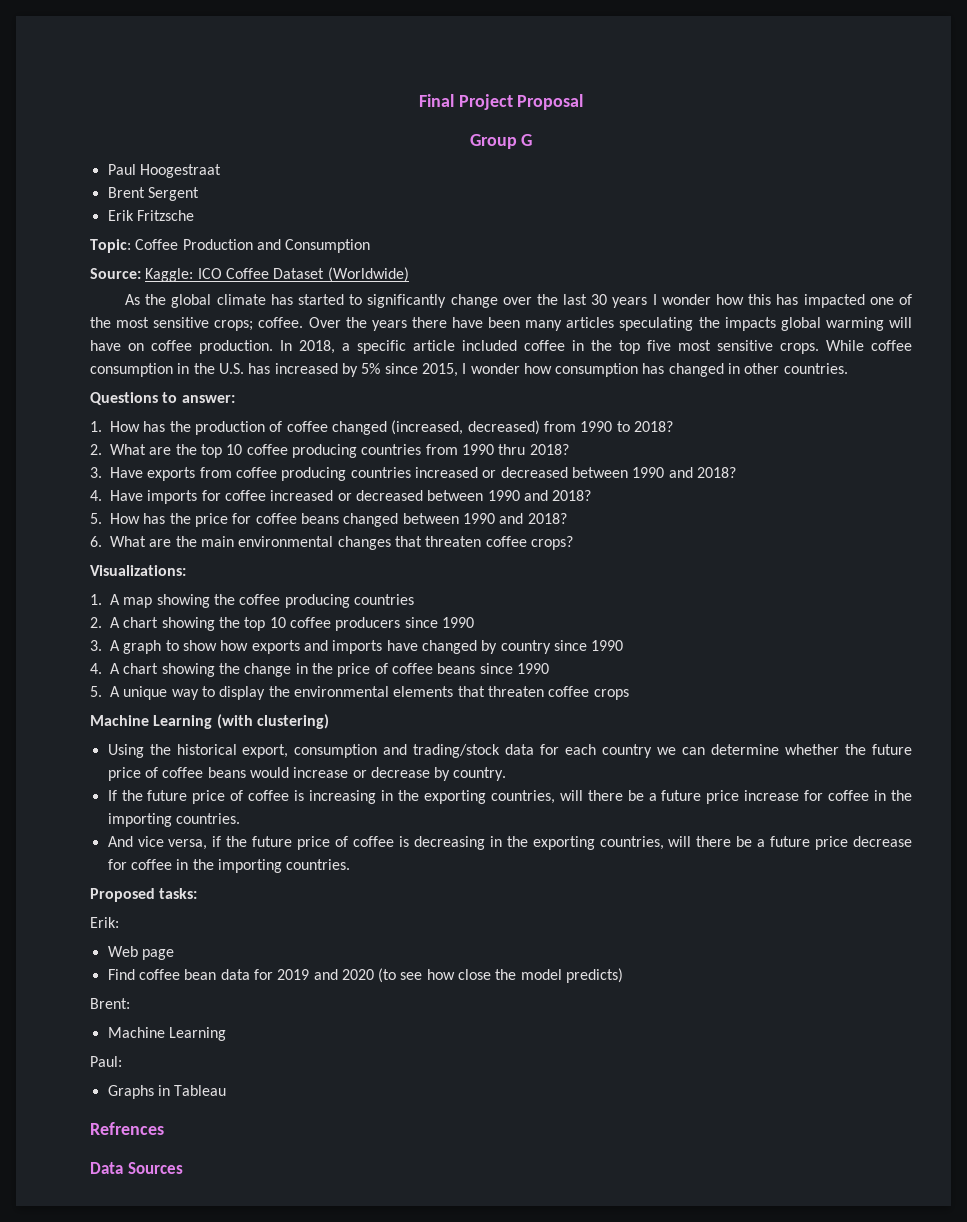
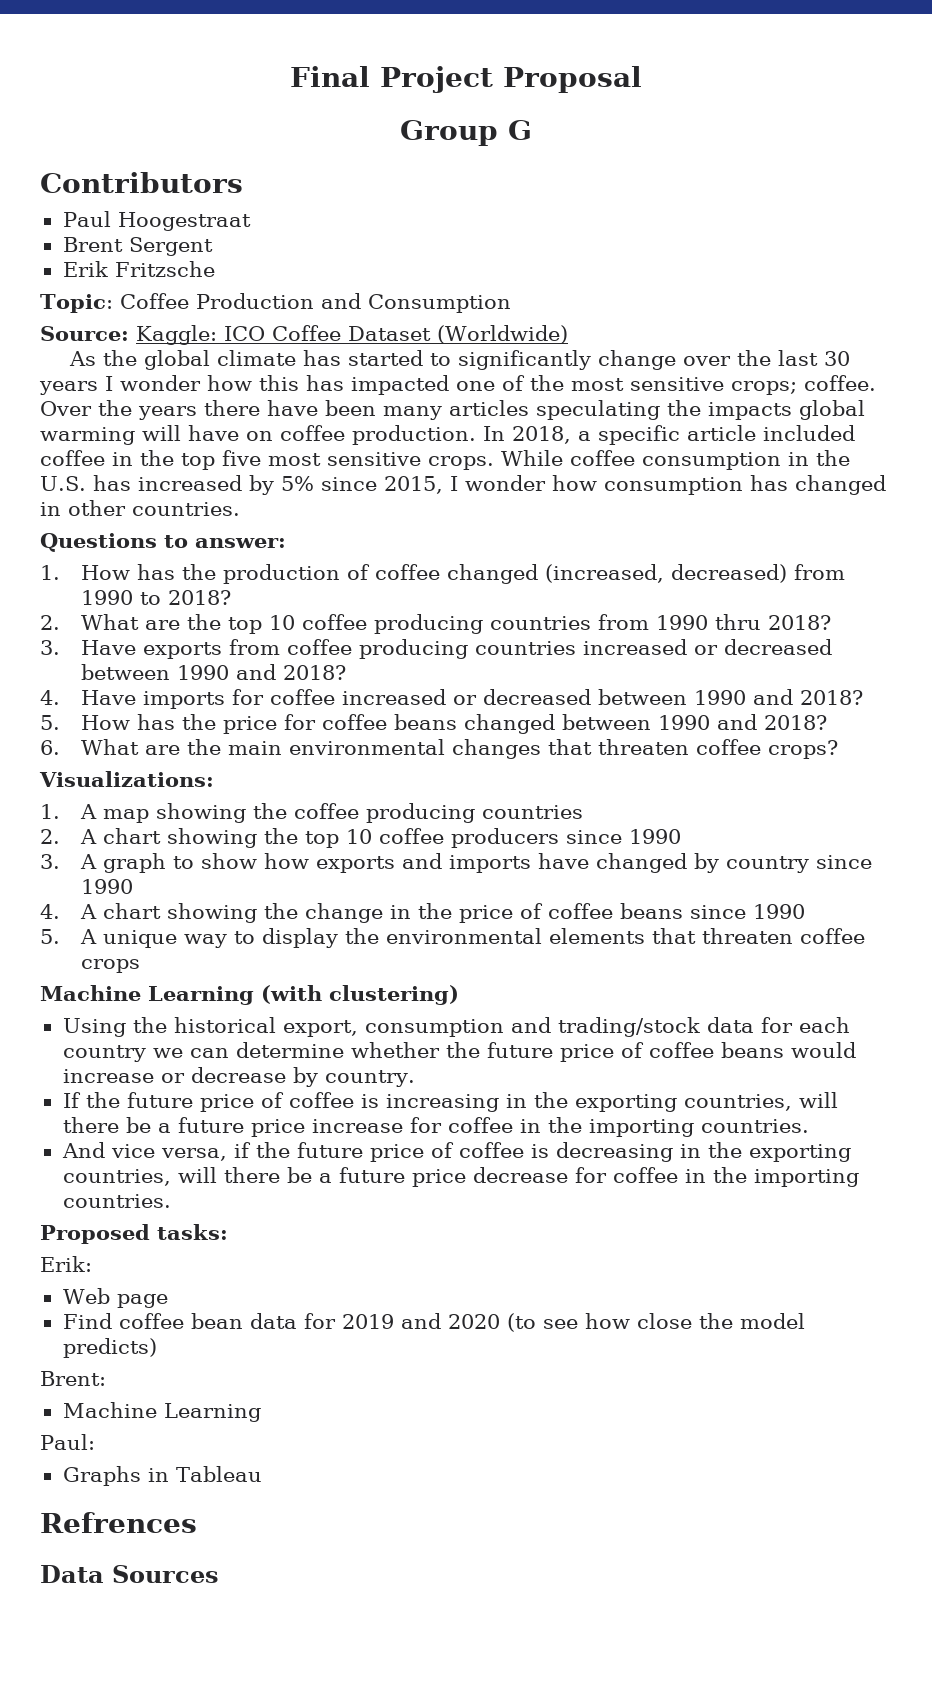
+ Contributors

